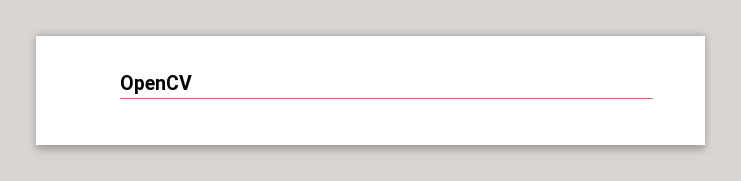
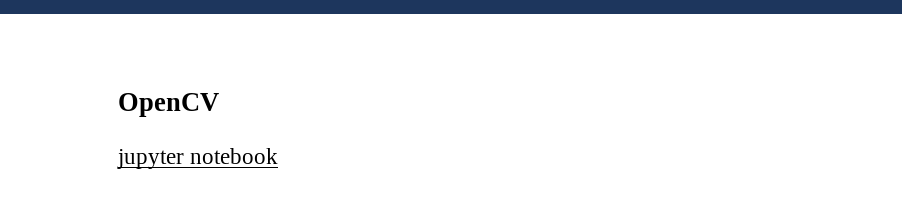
+ jupyter notebook

